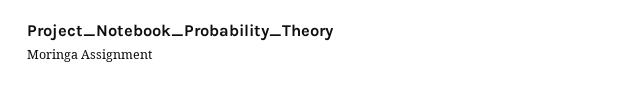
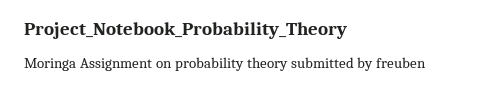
- Moringa Assignment
+ Moringa Assignment on probability theory submitted by freuben

